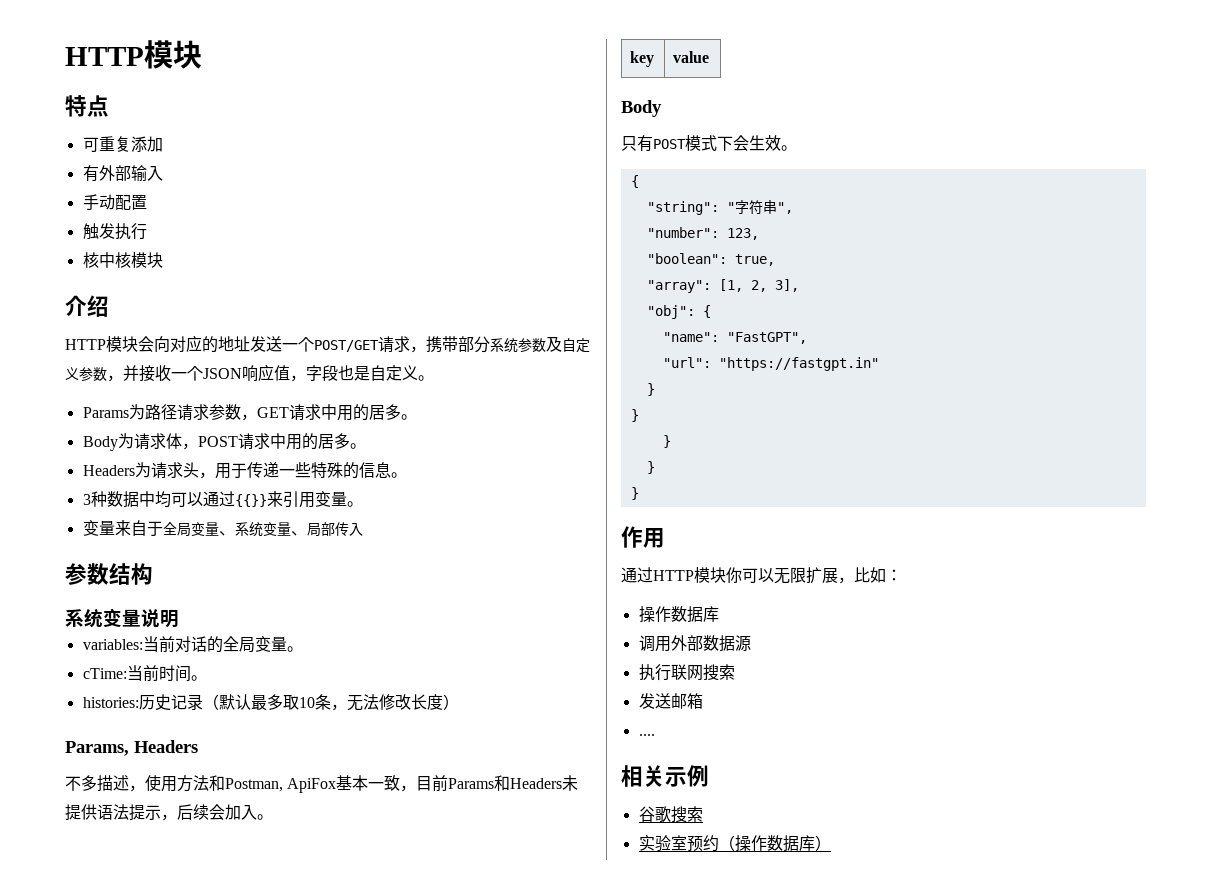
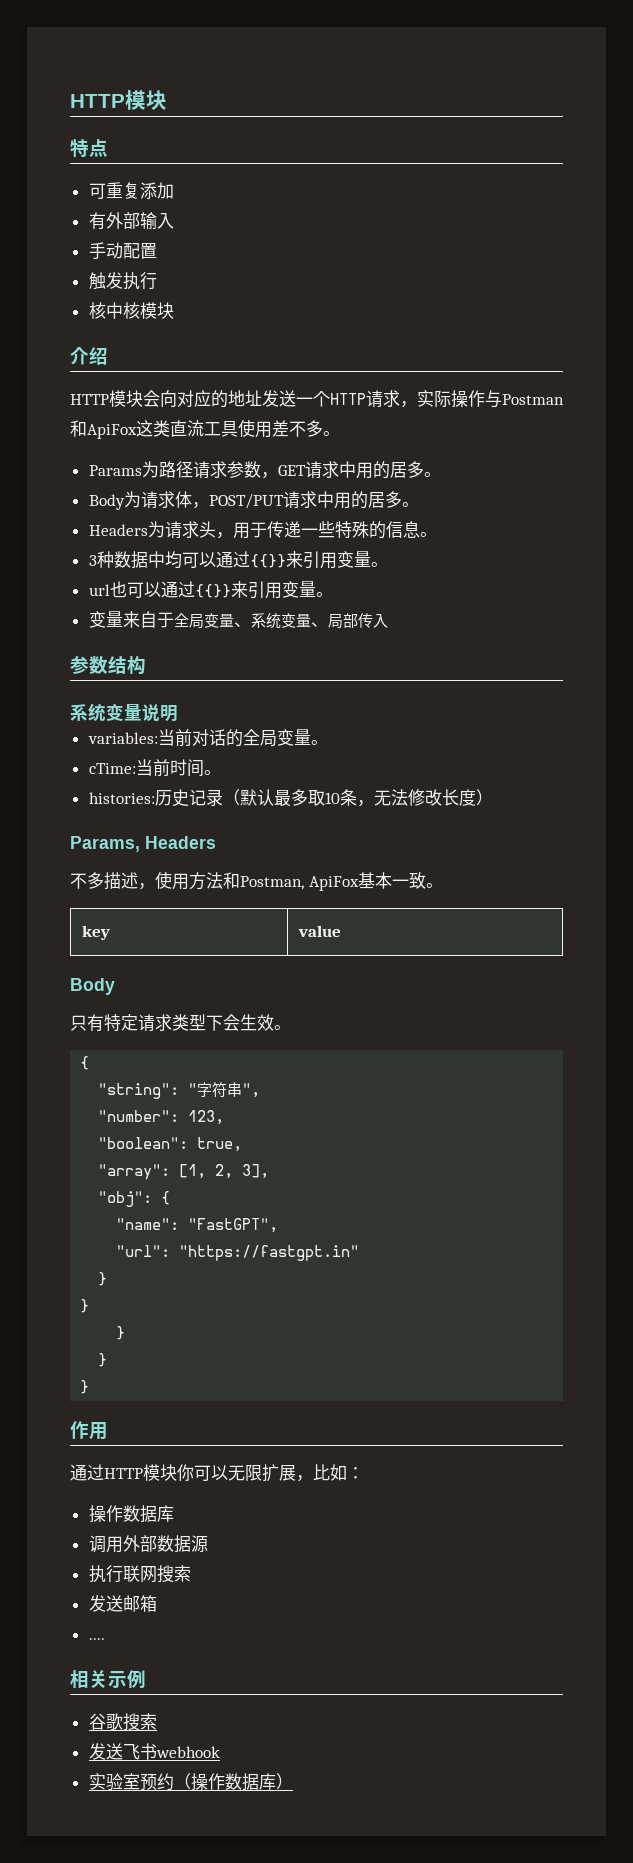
- HTTP模块会向对应的地址发送一个POST/GET请求，携带部分系统参数及自定义参数，并接收一个JSON响应值，字段也是自定义。
+ HTTP模块会向对应的地址发送一个HTTP请求，实际操作与Postman和ApiFox这类直流工具使用差不多。
- Body为请求体，POST请求中用的居多。
+ Body为请求体，POST/PUT请求中用的居多。
+ url也可以通过{{}}来引用变量。
- 不多描述，使用方法和Postman, ApiFox基本一致，目前Params和Headers未提供语法提示，后续会加入。
+ 不多描述，使用方法和Postman, ApiFox基本一致。
- 只有POST模式下会生效。
+ 只有特定请求类型下会生效。
+ 发送飞书webhook

